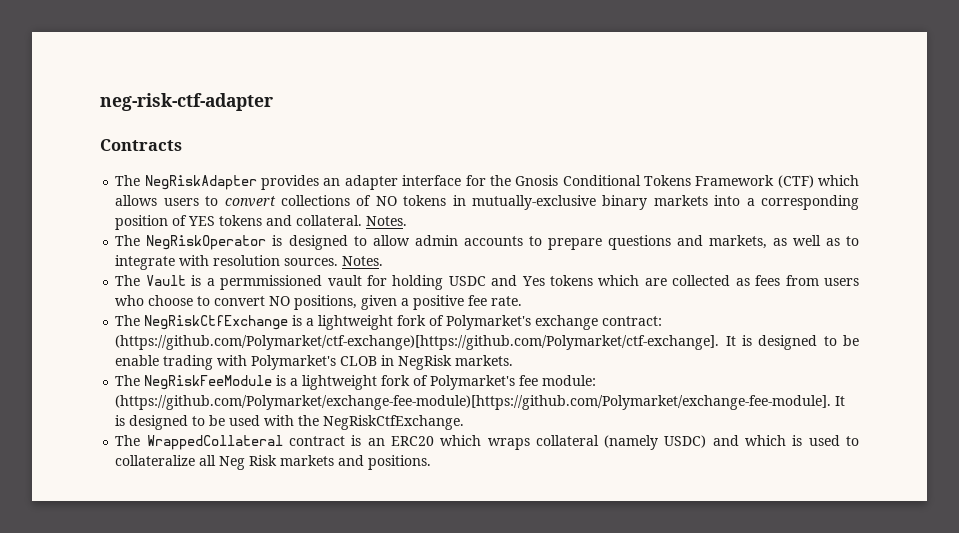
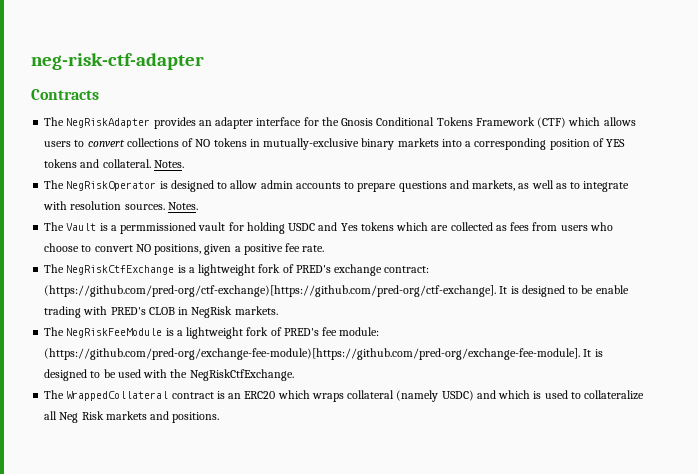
- The NegRiskCtfExchange is a lightweight fork of Polymarket's exchange contract: (https://github.com/Polymarket/ctf-exchange)[https://github.com/Polymarket/ctf-exchange]. It is designed to be enable trading with Polymarket's CLOB in NegRisk markets.
+ The NegRiskCtfExchange is a lightweight fork of PRED's exchange contract: (https://github.com/pred-org/ctf-exchange)[https://github.com/pred-org/ctf-exchange]. It is designed to be enable trading with PRED's CLOB in NegRisk markets.
- The NegRiskFeeModule is a lightweight fork of Polymarket's fee module: (https://github.com/Polymarket/exchange-fee-module)[https://github.com/Polymarket/exchange-fee-module]. It is designed to be used with the NegRiskCtfExchange.
+ The NegRiskFeeModule is a lightweight fork of PRED's fee module: (https://github.com/pred-org/exchange-fee-module)[https://github.com/pred-org/exchange-fee-module]. It is designed to be used with the NegRiskCtfExchange.

